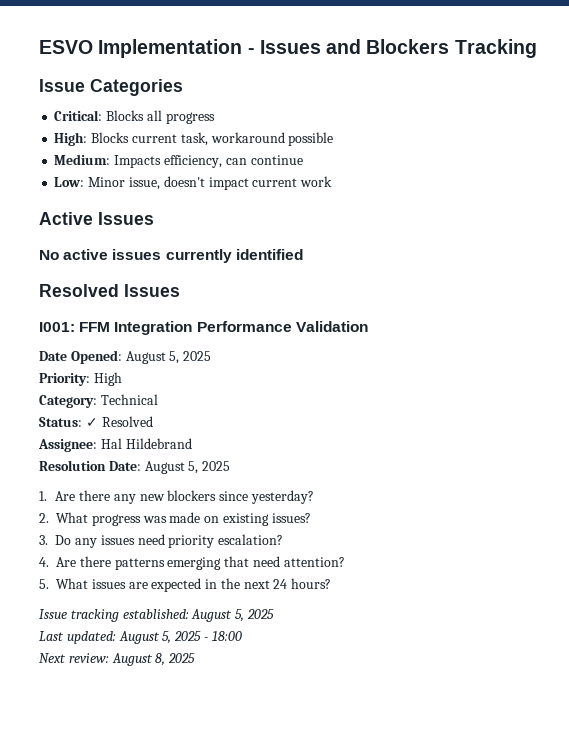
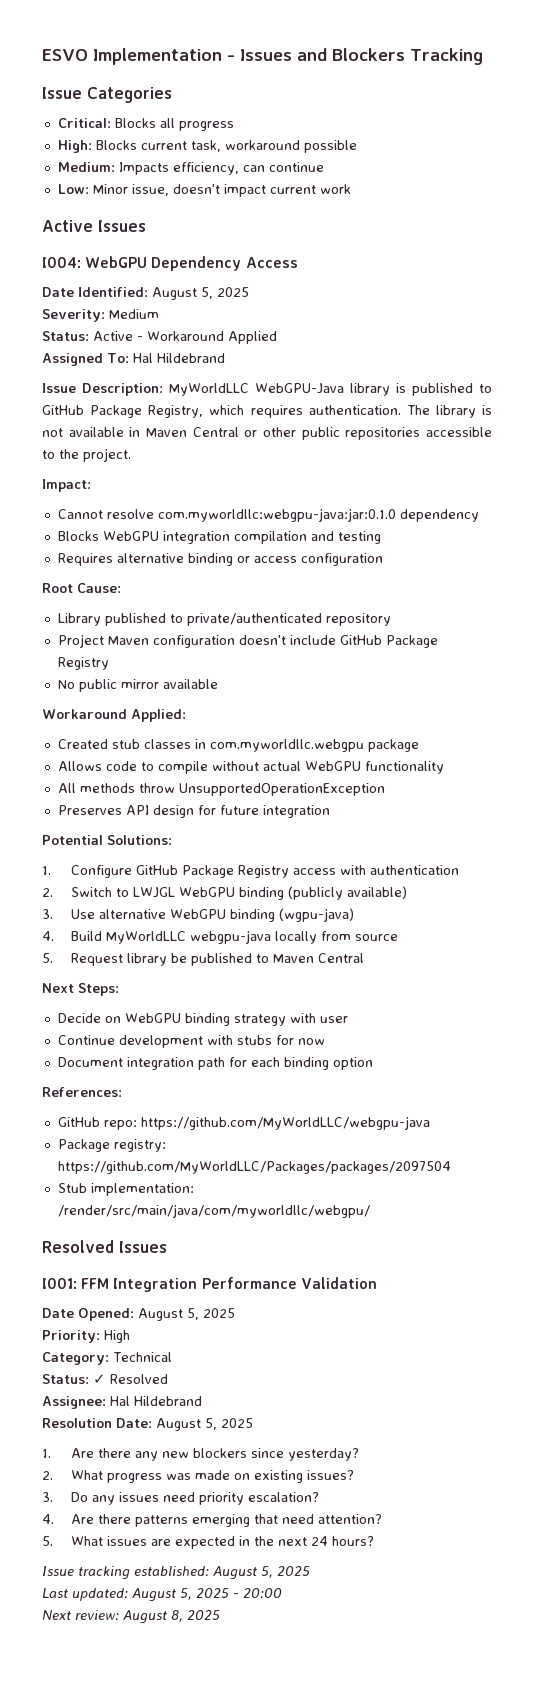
- No active issues currently identified
+ I004: WebGPU Dependency Access
+ Date Identified: August 5, 2025
+ Severity: Medium
+ Status: Active - Workaround Applied
+ Assigned To: Hal Hildebrand
+ Issue Description: MyWorldLLC WebGPU-Java library is published to GitHub Package Registry, which requires authentication. The library is not available in Maven Central or other public repositories accessible to the project.
+ Impact:
+ Cannot resolve com.myworldllc:webgpu-java:jar:0.1.0 dependency
+ Blocks WebGPU integration compilation and testing
+ Requires alternative binding or access configuration
+ Root Cause:
+ Library published to private/authenticated repository
+ Project Maven configuration doesn't include GitHub Package Registry
+ No public mirror available
+ Workaround Applied:
+ Created stub classes in com.myworldllc.webgpu package
+ Allows code to compile without actual WebGPU functionality
+ All methods throw UnsupportedOperationException
+ Preserves API design for future integration
+ Potential Solutions:
+ 1. Configure GitHub Package Registry access with authentication
+ 2. Switch to LWJGL WebGPU binding (publicly available)
+ 3. Use alternative WebGPU binding (wgpu-java)
+ 4. Build MyWorldLLC webgpu-java locally from source
+ 5. Request library be published to Maven Central
+ Next Steps:
+ Decide on WebGPU binding strategy with user
+ Continue development with stubs for now
+ Document integration path for each binding option
+ References:
+ GitHub repo: https://github.com/MyWorldLLC/webgpu-java
+ Package registry: https://github.com/MyWorldLLC/Packages/packages/2097504
+ Stub implementation: /render/src/main/java/com/myworldllc/webgpu/
- Last updated: August 5, 2025 - 18:00
+ Last updated: August 5, 2025 - 20:00

